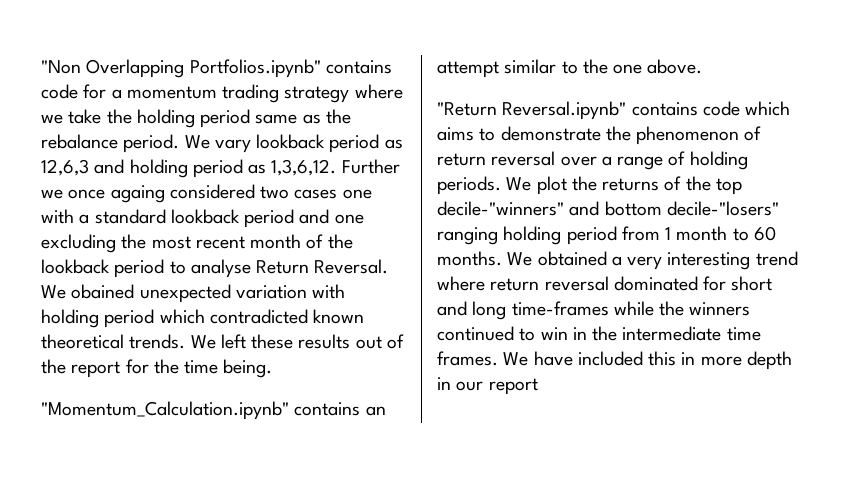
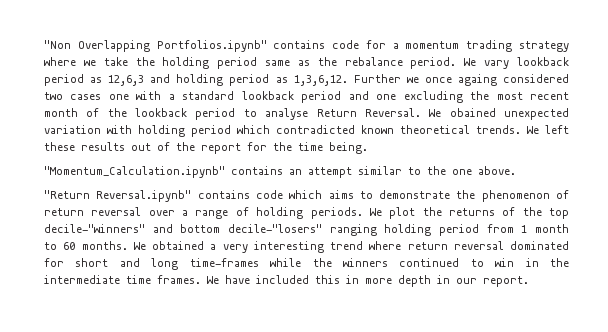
- We have included this in more depth in our report
+ We have included this in more depth in our report.

